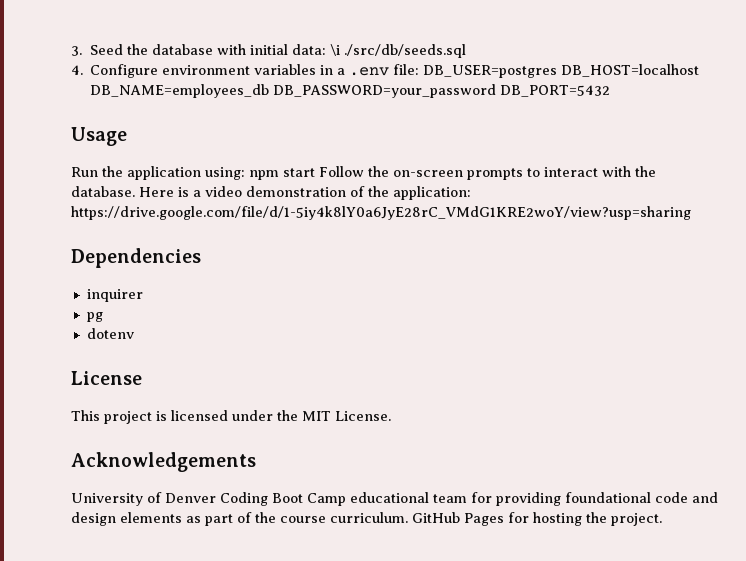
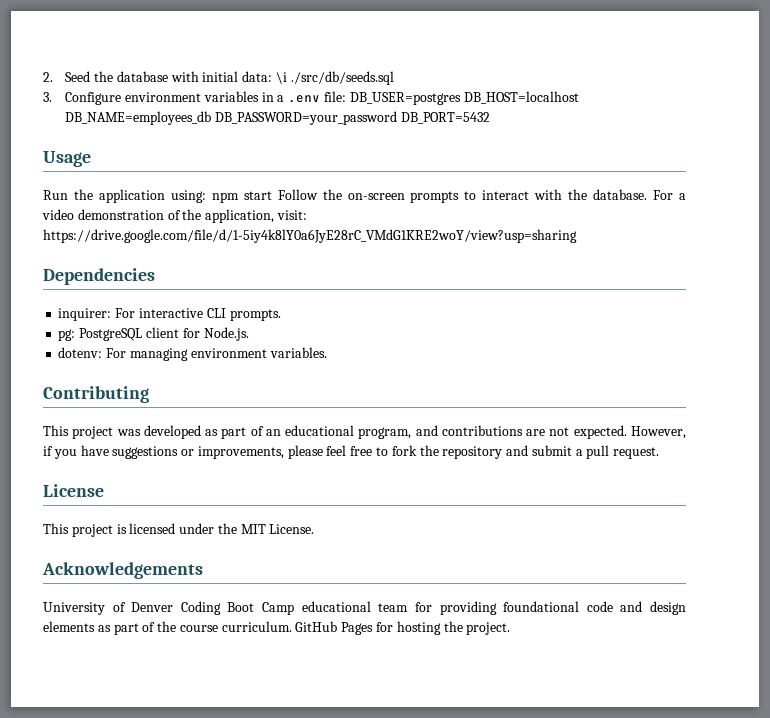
- 3. Seed the database with initial data: \i ./src/db/seeds.sql
+ 2. Seed the database with initial data: \i ./src/db/seeds.sql
- 4. Configure environment variables in a .env file: DB_USER=postgres DB_HOST=localhost DB_NAME=employees_db DB_PASSWORD=your_password DB_PORT=5432
+ 3. Configure environment variables in a .env file: DB_USER=postgres DB_HOST=localhost DB_NAME=employees_db DB_PASSWORD=your_password DB_PORT=5432
- Here is a video demonstration of the application: https://drive.google.com/file/d/1-5iy4k8lY0a6JyE28rC_VMdG1KRE2woY/view?usp=sharing
+ For a video demonstration of the application, visit: https://drive.google.com/file/d/1-5iy4k8lY0a6JyE28rC_VMdG1KRE2woY/view?usp=sharing
- inquirer
- pg
- dotenv
+ inquirer: For interactive CLI prompts.
+ pg: PostgreSQL client for Node.js.
+ dotenv: For managing environment variables.
+ Contributing
+ This project was developed as part of an educational program, and contributions are not expected. However, if you have suggestions or improvements, please feel free to fork the repository and submit a pull request.

